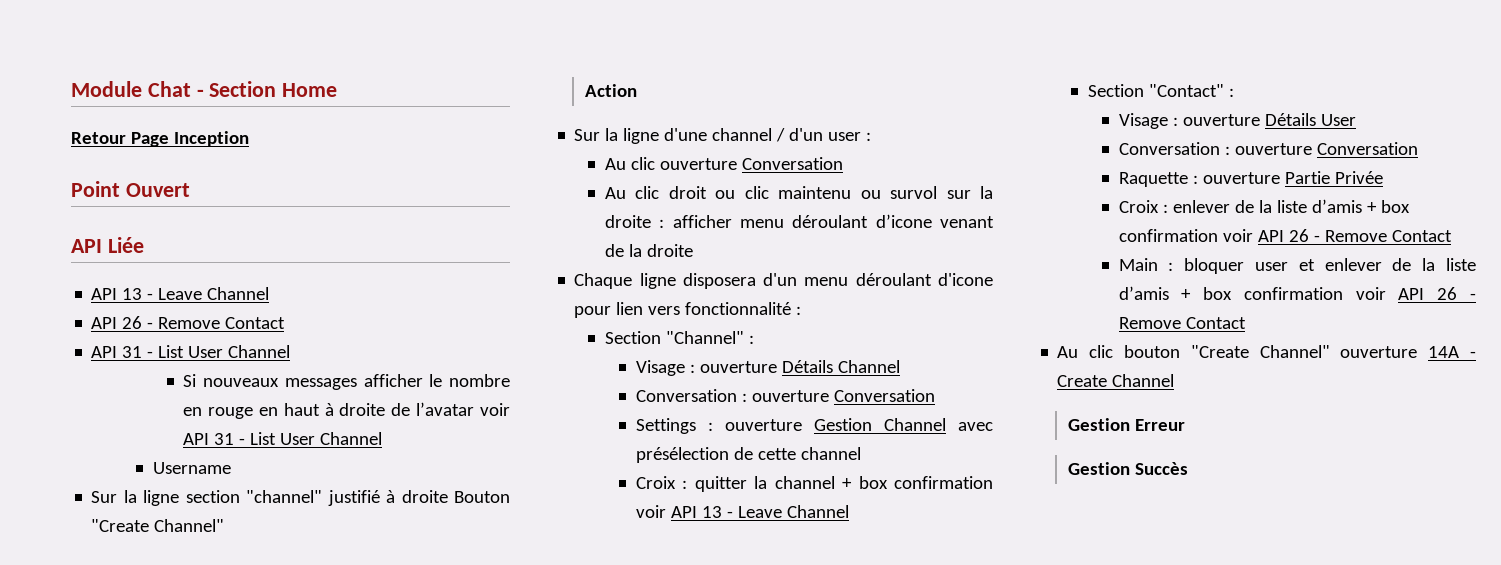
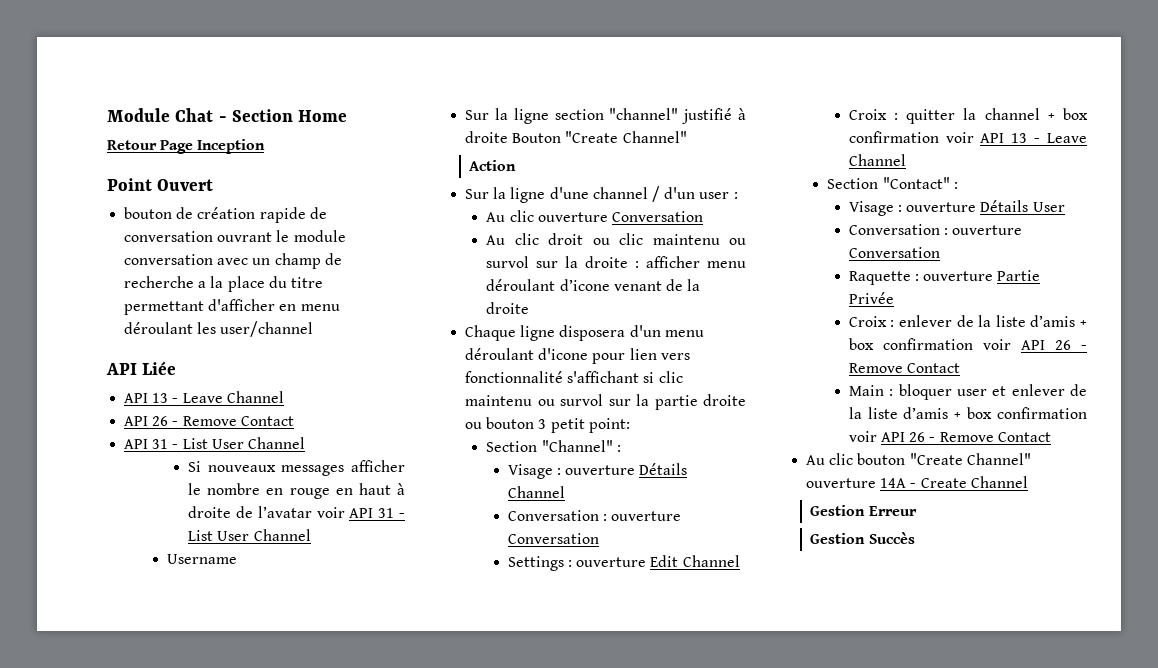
+ bouton de création rapide de conversation ouvrant le module conversation avec un champ de recherche a la place du titre permettant d'afficher en menu déroulant les user/channel
- Chaque ligne disposera d'un menu déroulant d'icone pour lien vers fonctionnalité :
+ Chaque ligne disposera d'un menu déroulant d'icone pour lien vers fonctionnalité s'affichant si clic maintenu ou survol sur la partie droite ou bouton 3 petit point:
- Settings : ouverture Gestion Channel avec présélection de cette channel
+ Settings : ouverture Edit Channel

